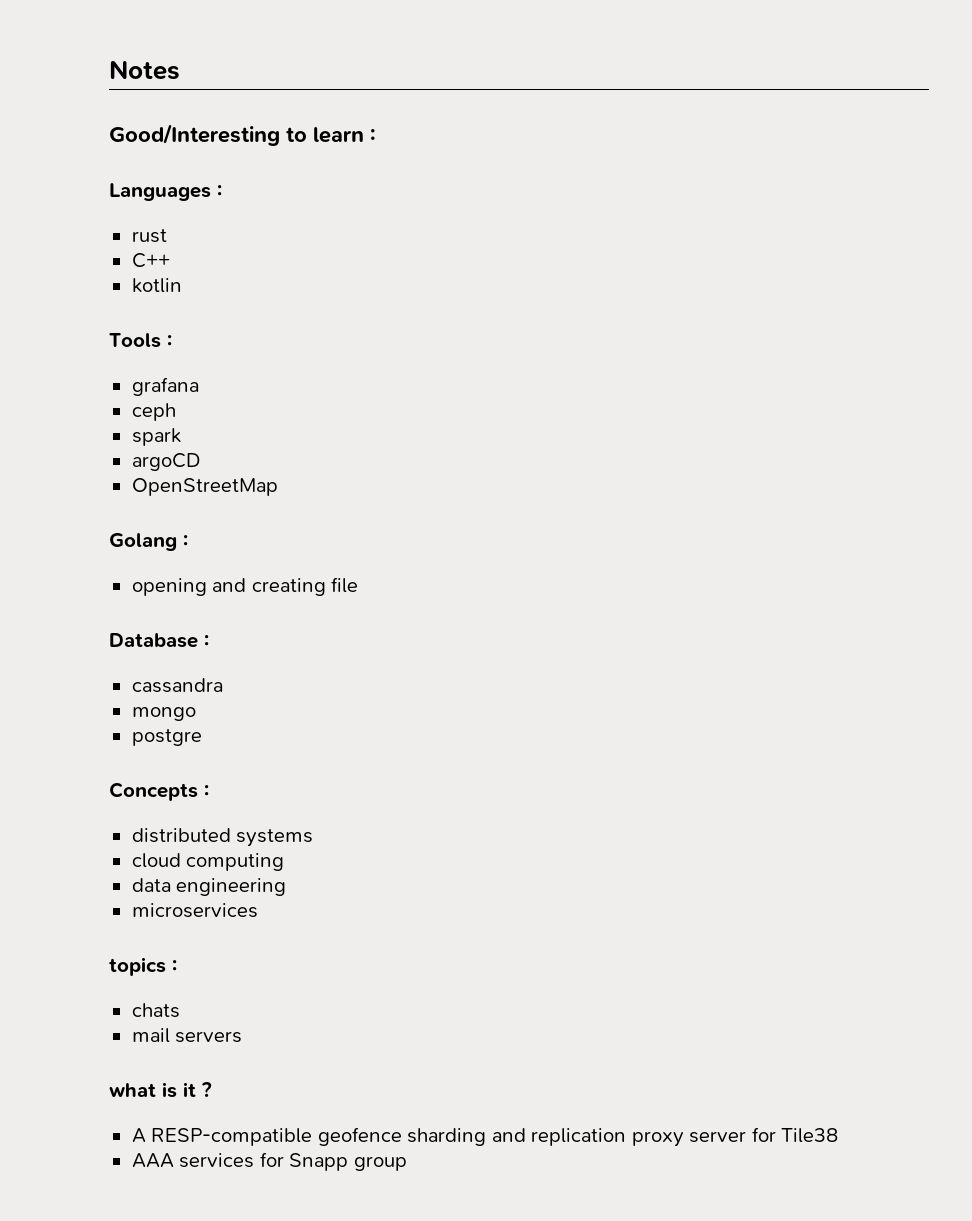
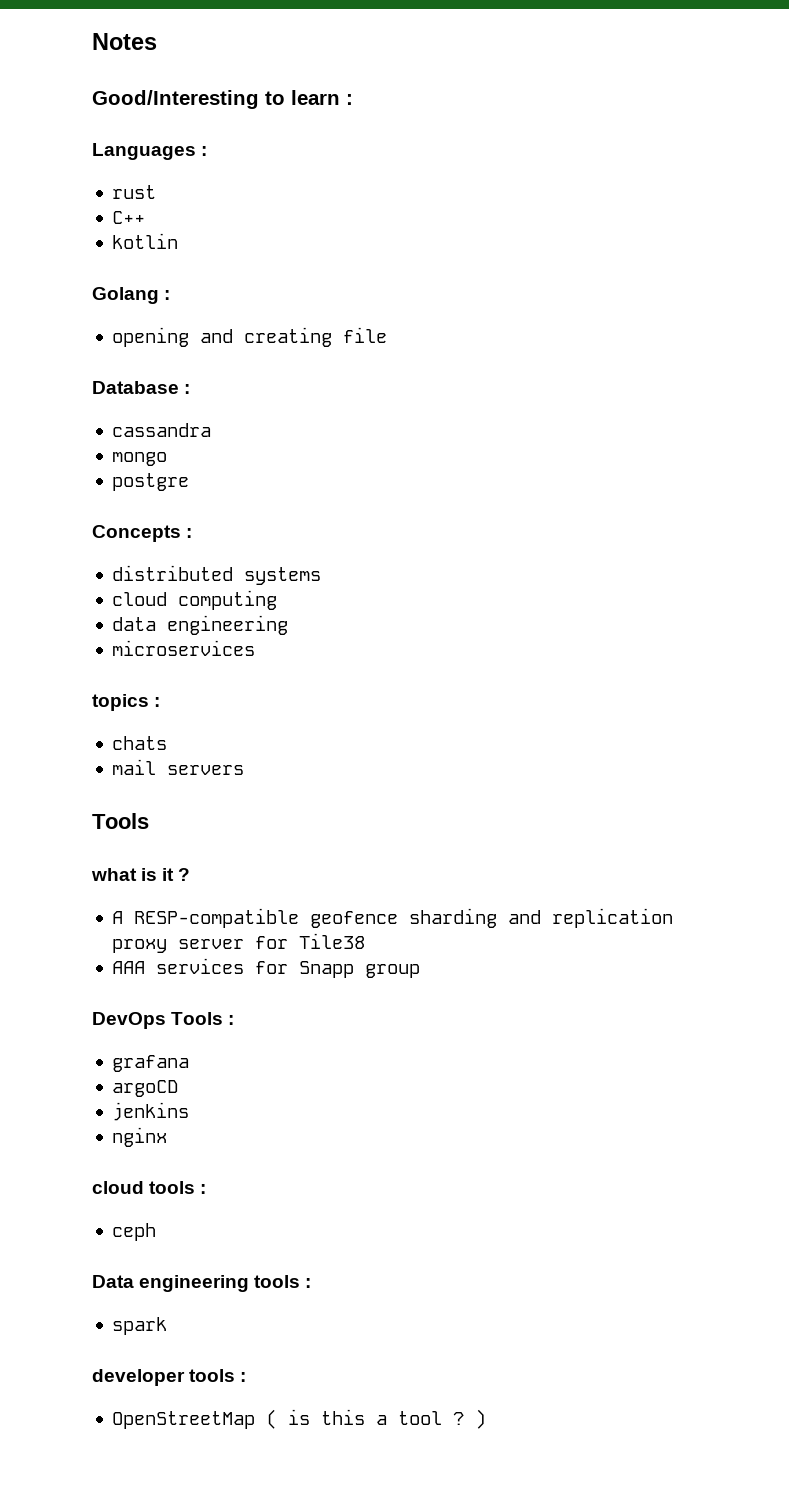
- Tools :
- grafana
- ceph
- spark
- argoCD
- OpenStreetMap
  mail servers
+ Tools
+ DevOps Tools :
+ grafana
+ argoCD
+ jenkins
+ nginx
+ cloud tools :
+ ceph
+ Data engineering tools :
+ spark
+ developer tools :
+ OpenStreetMap ( is this a tool ? )

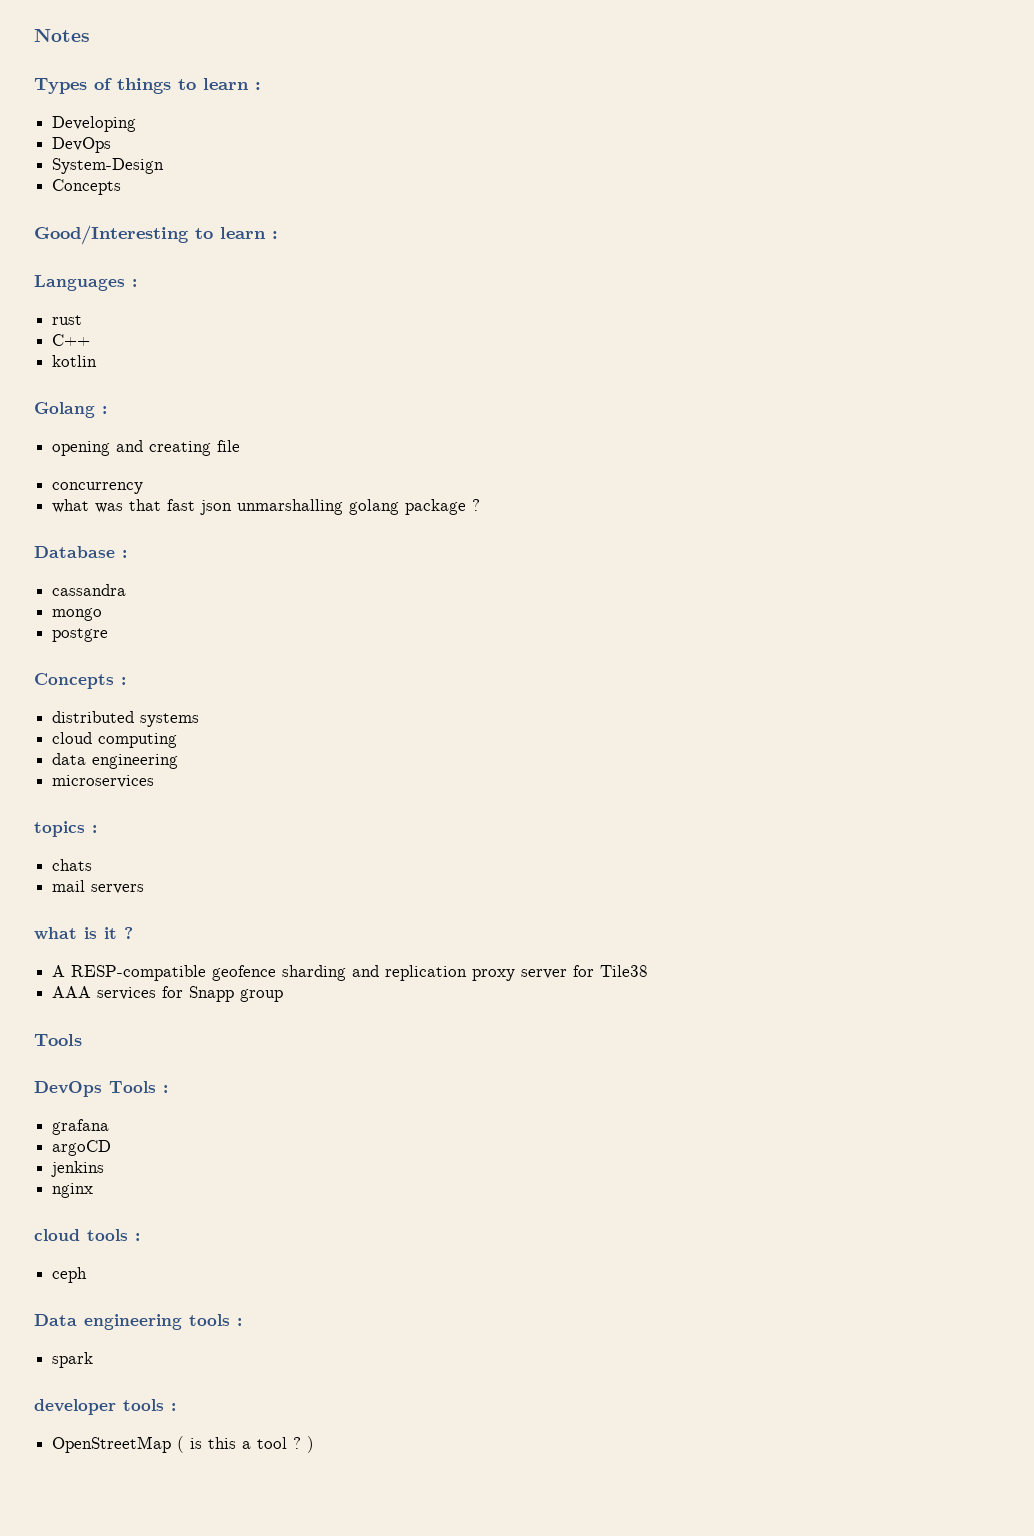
+ Types of things to learn :
+ Developing
+ DevOps
+ System-Design
+ Concepts
+ concurrency
+ what was that fast json unmarshalling golang package ?
  mail servers
- Tools
  AAA services for Snapp group
+ Tools

